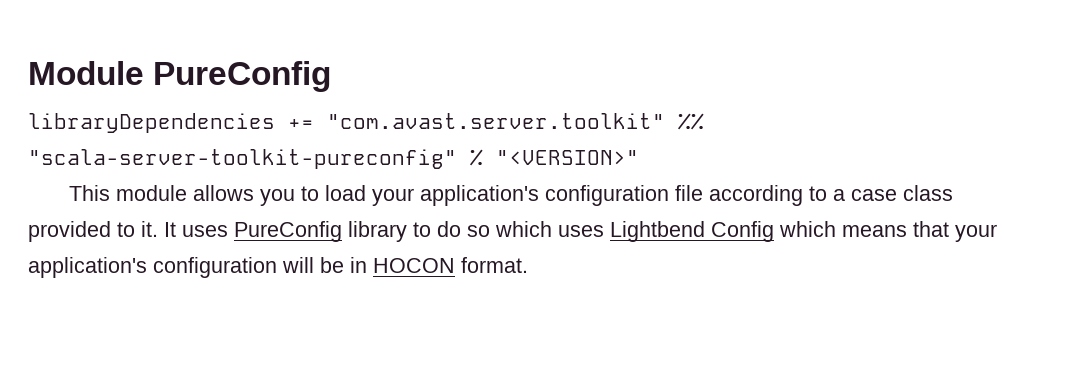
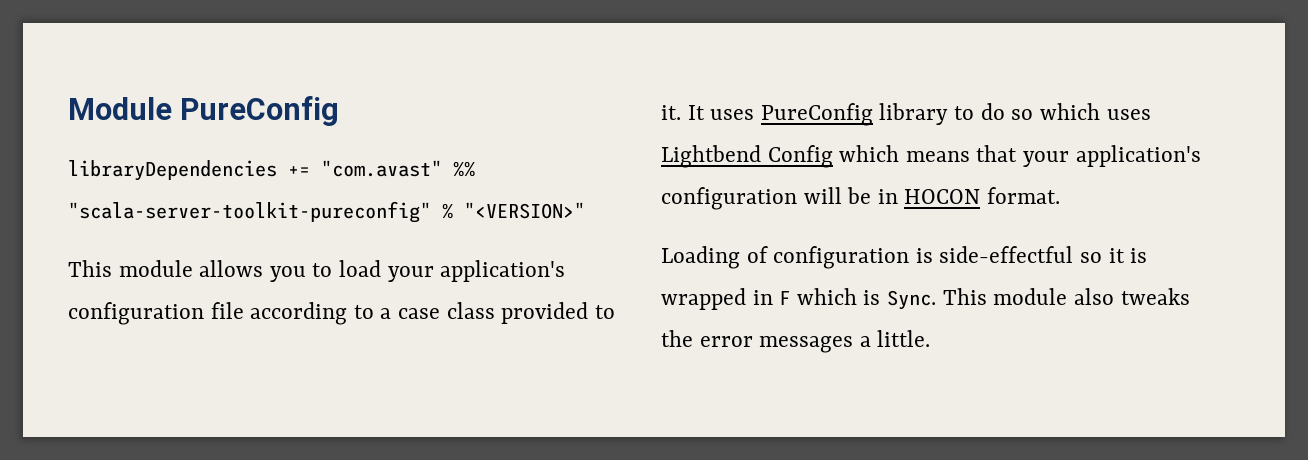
- libraryDependencies += "com.avast.server.toolkit" %% "scala-server-toolkit-pureconfig" % "<VERSION>"
+ libraryDependencies += "com.avast" %% "scala-server-toolkit-pureconfig" % "<VERSION>"
+ Loading of configuration is side-effectful so it is wrapped in F which is Sync. This module also tweaks the error messages a little.

